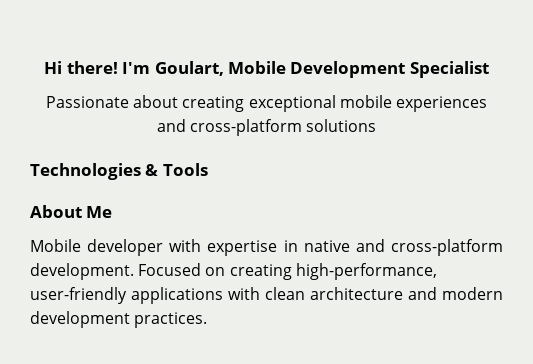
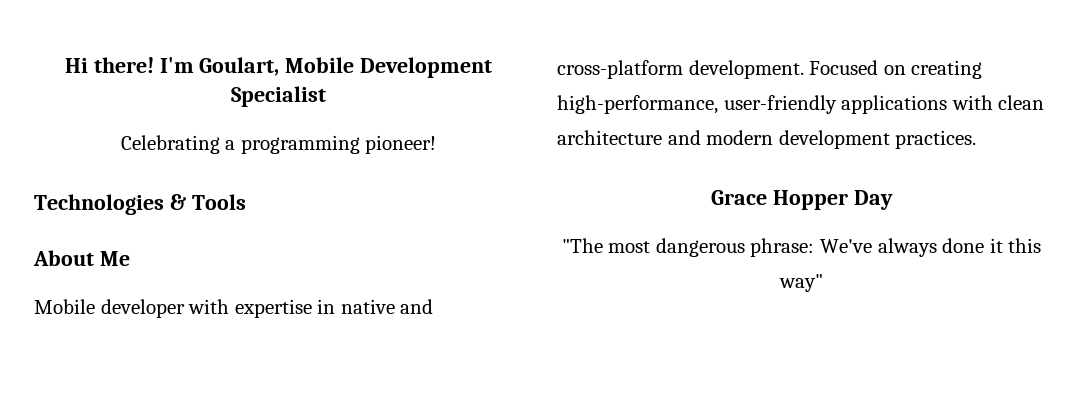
- Passionate about creating exceptional mobile experiences and cross-platform solutions
+ Celebrating a programming pioneer!
+ Grace Hopper Day
+ "The most dangerous phrase: We've always done it this way"

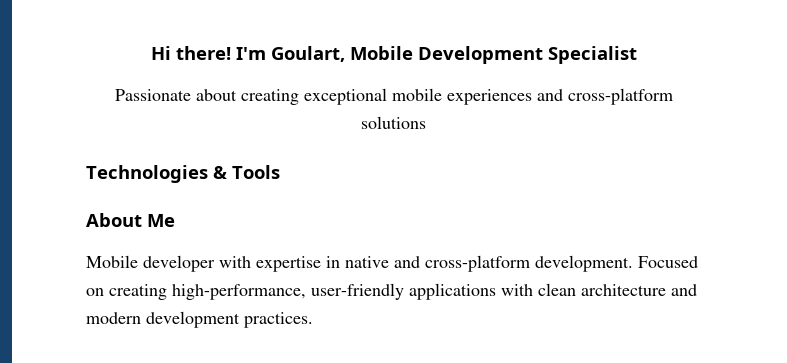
- Celebrating a programming pioneer!
+ Passionate about creating exceptional mobile experiences and cross-platform solutions
- Grace Hopper Day
- "The most dangerous phrase: We've always done it this way"

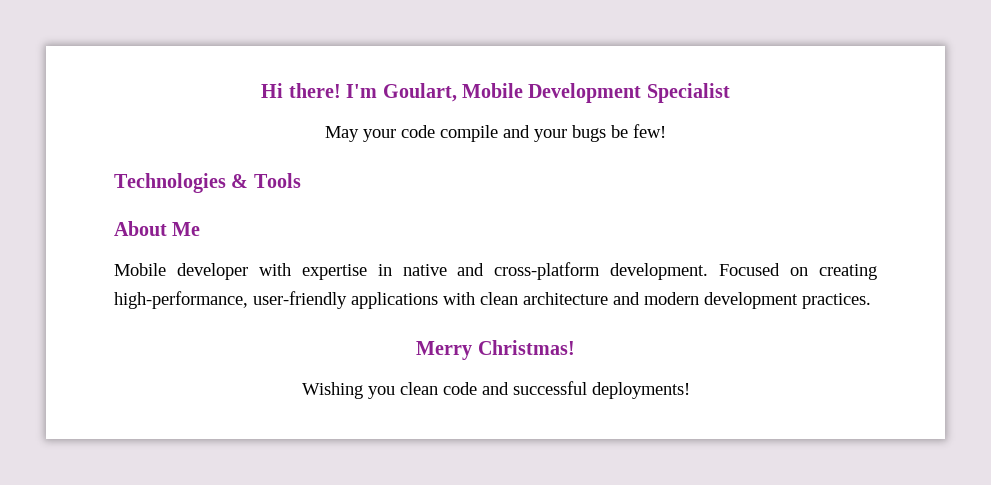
- Passionate about creating exceptional mobile experiences and cross-platform solutions
+ May your code compile and your bugs be few!
+ Merry Christmas!
+ Wishing you clean code and successful deployments!

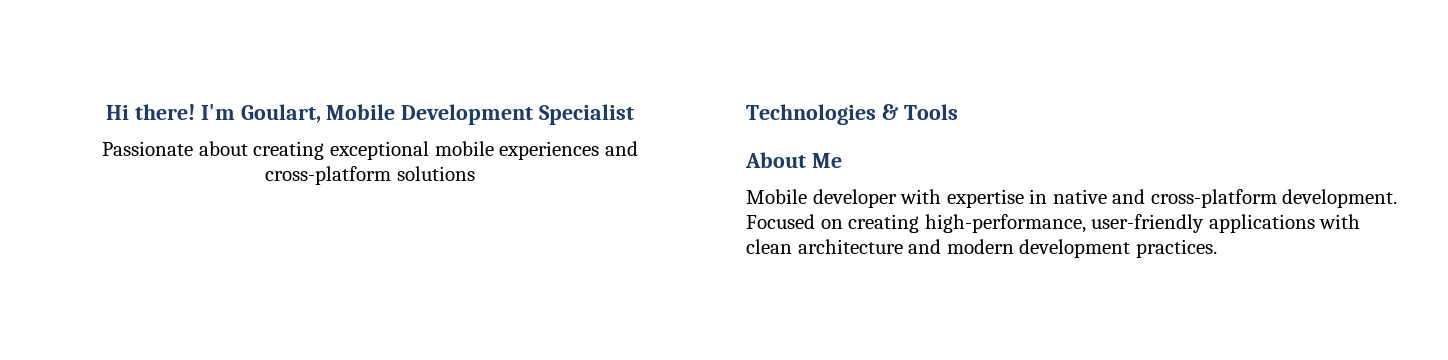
- May your code compile and your bugs be few!
+ Passionate about creating exceptional mobile experiences and cross-platform solutions
- Merry Christmas!
- Wishing you clean code and successful deployments!

